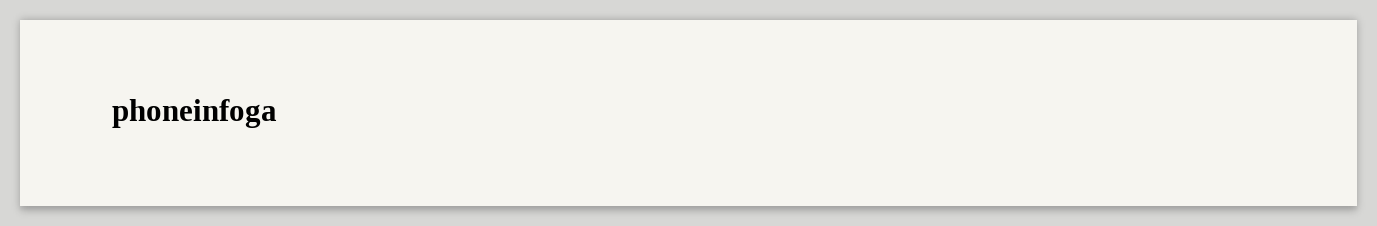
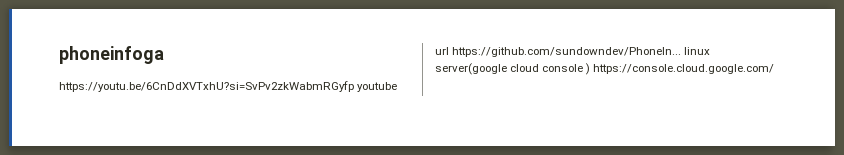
+ https://youtu.be/6CnDdXVTxhU?si=SvPv2zkWabmRGyfp youtube url https://github.com/sundowndev/PhoneIn... linux server(google cloud console ) https://console.cloud.google.com/

